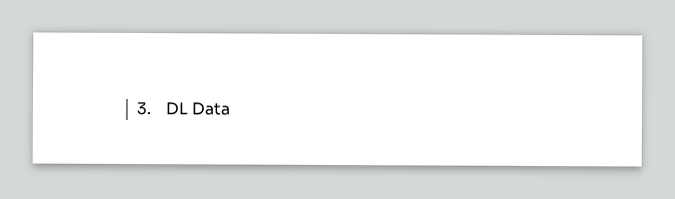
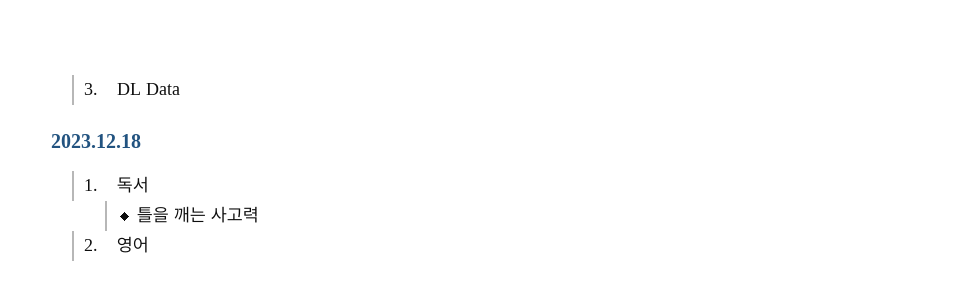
+ 2023.12.18
+ 1. 독서
+ 틀을 깨는 사고력
+ 2. 영어

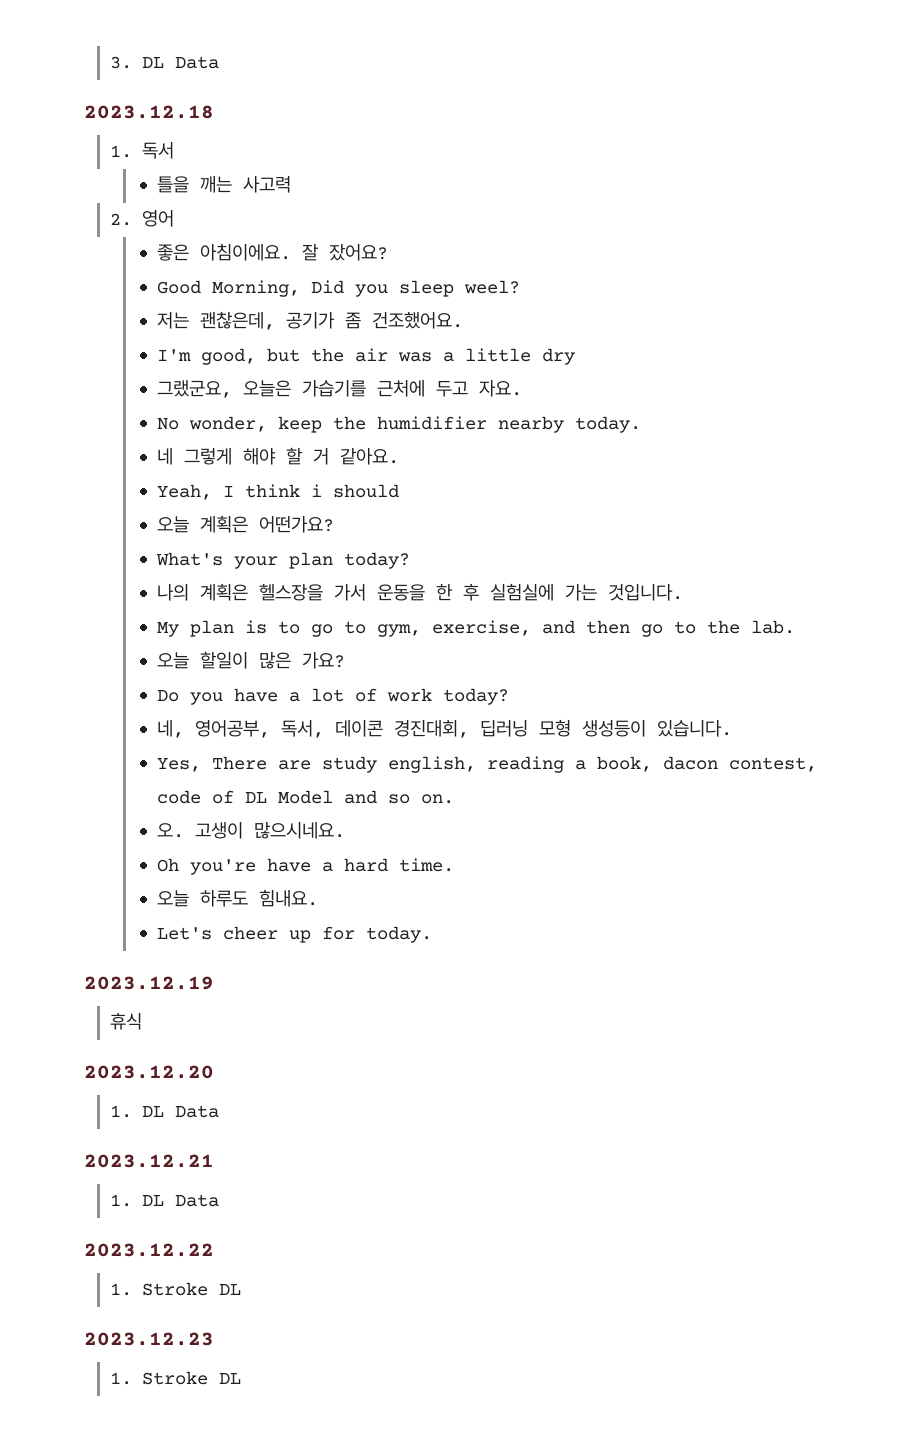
+ 좋은 아침이에요. 잘 잤어요?
+ Good Morning, Did you sleep weel?
+ 저는 괜찮은데, 공기가 좀 건조했어요.
+ I'm good, but the air was a little dry
+ 그랬군요, 오늘은 가습기를 근처에 두고 자요.
+ No wonder, keep the humidifier nearby today.
+ 네 그렇게 해야 할 거 같아요.
+ Yeah, I think i should
+ 오늘 계획은 어떤가요?
+ What's your plan today?
+ 나의 계획은 헬스장을 가서 운동을 한 후 실험실에 가는 것입니다.
+ My plan is to go to gym, exercise, and then go to the lab.
+ 오늘 할일이 많은 가요?
+ Do you have a lot of work today?
+ 네, 영어공부, 독서, 데이콘 경진대회, 딥러닝 모형 생성등이 있습니다.
+ Yes, There are study english, reading a book, dacon contest, code of DL Model and so on.
+ 오. 고생이 많으시네요.
+ Oh you're have a hard time.
+ 오늘 하루도 힘내요.
+ Let's cheer up for today.
+ 2023.12.19
+ 휴식
+ 2023.12.20
+ 1. DL Data
+ 2023.12.21
+ 1. DL Data
+ 2023.12.22
+ 1. Stroke DL
+ 2023.12.23
+ 1. Stroke DL

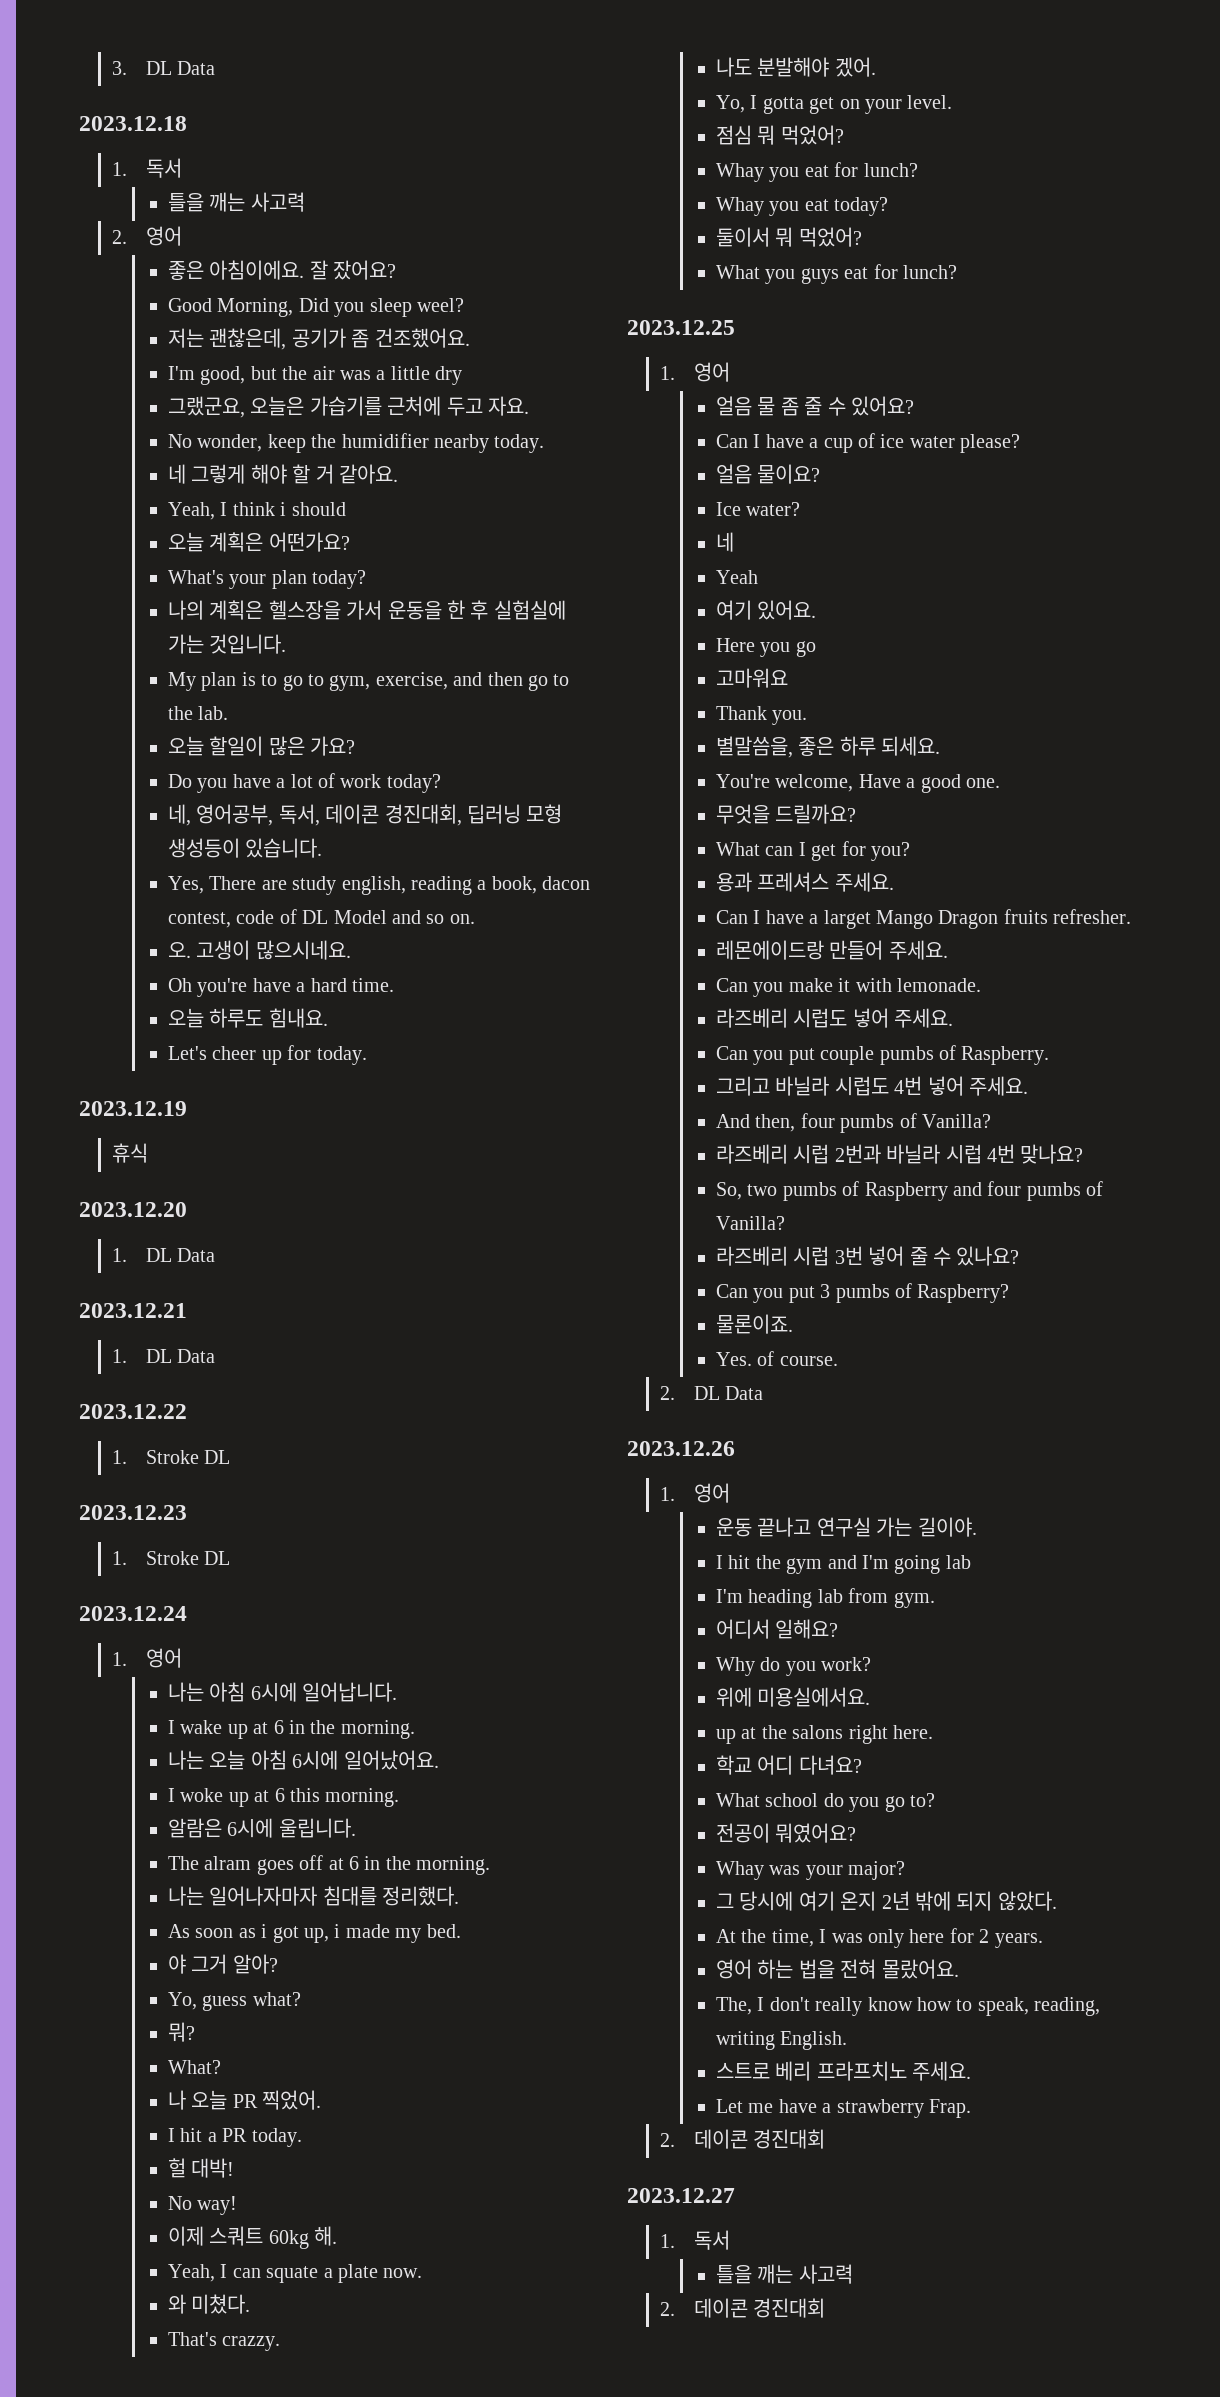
+ 2023.12.24
+ 1. 영어
+ 나는 아침 6시에 일어납니다.
+ I wake up at 6 in the morning.
+ 나는 오늘 아침 6시에 일어났어요.
+ I woke up at 6 this morning.
+ 알람은 6시에 울립니다.
+ The alram goes off at 6 in the morning.
+ 나는 일어나자마자 침대를 정리했다.
+ As soon as i got up, i made my bed.
+ 야 그거 알아?
+ Yo, guess what?
+ 뭐?
+ What?
+ 나 오늘 PR 찍었어.
+ I hit a PR today.
+ 헐 대박!
+ No way!
+ 이제 스쿼트 60kg 해.
+ Yeah, I can squate a plate now.
+ 와 미쳤다.
+ That's crazzy.
+ 나도 분발해야 겠어.
+ Yo, I gotta get on your level.
+ 점심 뭐 먹었어?
+ Whay you eat for lunch?
+ Whay you eat today?
+ 둘이서 뭐 먹었어?
+ What you guys eat for lunch?
+ 2023.12.25
+ 1. 영어
+ 얼음 물 좀 줄 수 있어요?
+ Can I have a cup of ice water please?
+ 얼음 물이요?
+ Ice water?
+ 네
+ Yeah
+ 여기 있어요.
+ Here you go
+ 고마워요
+ Thank you.
+ 별말씀을, 좋은 하루 되세요.
+ You're welcome, Have a good one.
+ 무엇을 드릴까요?
+ What can I get for you?
+ 용과 프레셔스 주세요.
+ Can I have a larget Mango Dragon fruits refresher.
+ 레몬에이드랑 만들어 주세요.
+ Can you make it with lemonade.
+ 라즈베리 시럽도 넣어 주세요.
+ Can you put couple pumbs of Raspberry.
+ 그리고 바닐라 시럽도 4번 넣어 주세요.
+ And then, four pumbs of Vanilla?
+ 라즈베리 시럽 2번과 바닐라 시럽 4번 맞나요?
+ So, two pumbs of Raspberry and four pumbs of Vanilla?
+ 라즈베리 시럽 3번 넣어 줄 수 있나요?
+ Can you put 3 pumbs of Raspberry?
+ 물론이죠.
+ Yes. of course.
+ 2. DL Data
+ 2023.12.26
+ 1. 영어
+ 운동 끝나고 연구실 가는 길이야.
+ I hit the gym and I'm going lab
+ I'm heading lab from gym.
+ 어디서 일해요?
+ Why do you work?
+ 위에 미용실에서요.
+ up at the salons right here.
+ 학교 어디 다녀요?
+ What school do you go to?
+ 전공이 뭐였어요?
+ Whay was your major?
+ 그 당시에 여기 온지 2년 밖에 되지 않았다.
+ At the time, I was only here for 2 years.
+ 영어 하는 법을 전혀 몰랐어요.
+ The, I don't really know how to speak, reading, writing English.
+ 스트로 베리 프라프치노 주세요.
+ Let me have a strawberry Frap.
+ 2. 데이콘 경진대회
+ 2023.12.27
+ 1. 독서
+ 틀을 깨는 사고력
+ 2. 데이콘 경진대회

